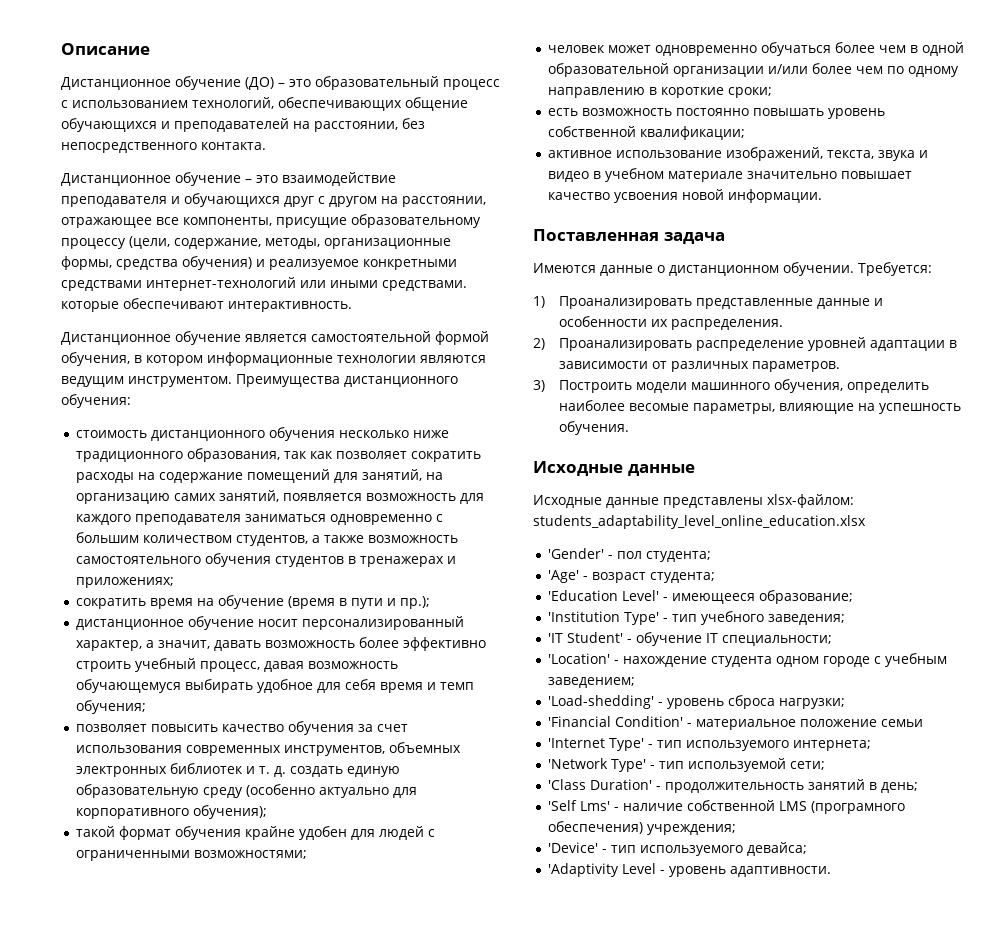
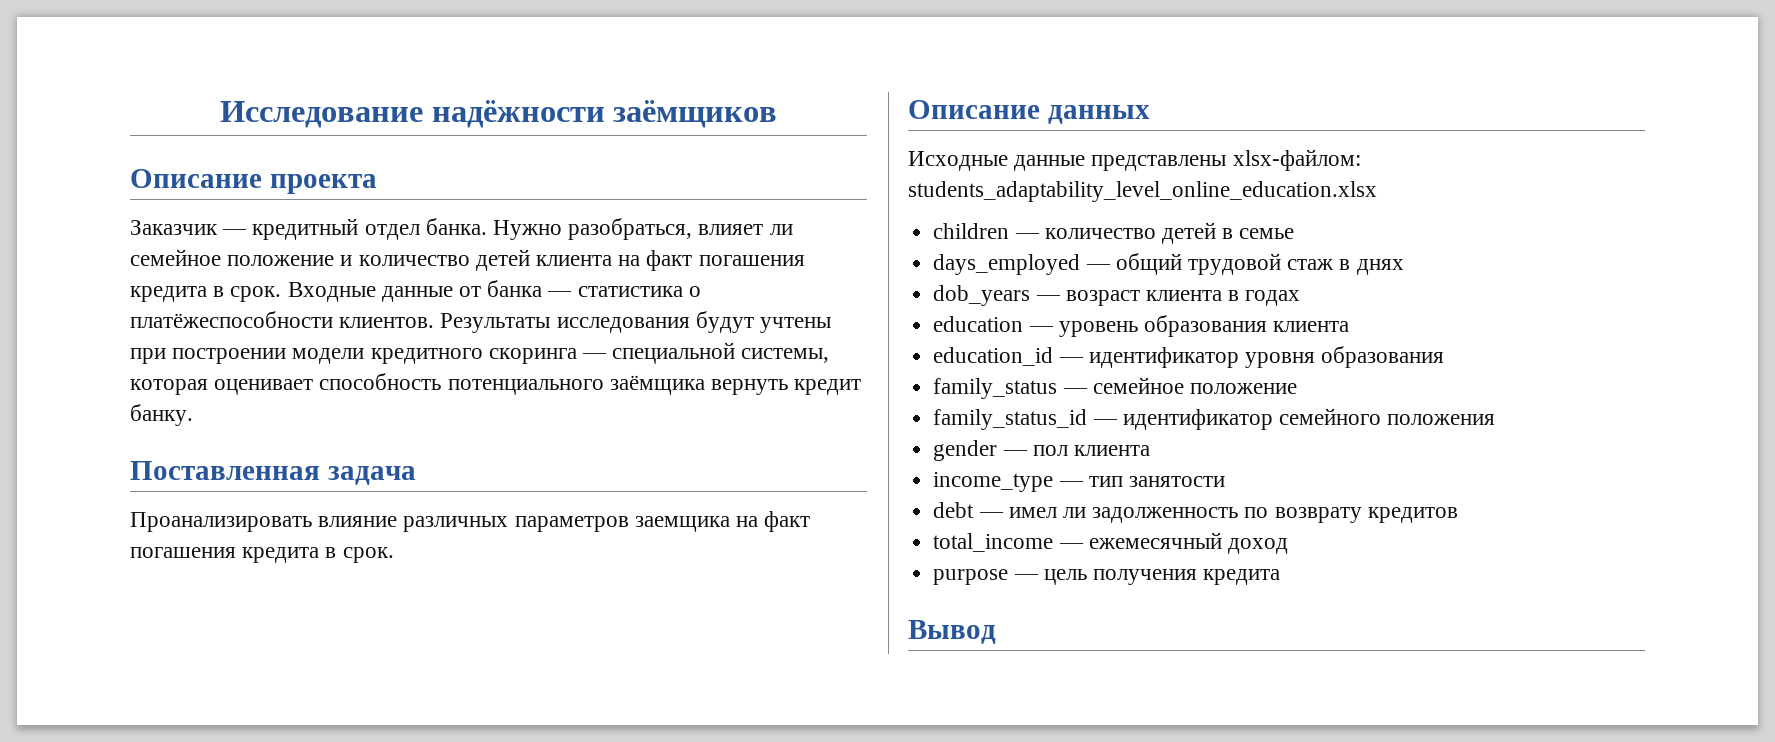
- Описание
- Дистанционное обучение (ДО) – это образовательный процесс с использованием технологий, обеспечивающих общение обучающихся и преподавателей на расстоянии, без непосредственного контакта.
- Дистанционное обучение – это взаимодействие преподавателя и обучающихся друг с другом на расстоянии, отражающее все компоненты, присущие образовательному процессу (цели, содержание, методы, организационные формы, средства обучения) и реализуемое конкретными средствами интернет-технологий или иными средствами. которые обеспечивают интерактивность.
- Дистанционное обучение является самостоятельной формой обучения, в котором информационные технологии являются ведущим инструментом. Преимущества дистанционного обучения:
- стоимость дистанционного обучения несколько ниже традиционного образования, так как позволяет сократить расходы на содержание помещений для занятий, на организацию самих занятий, появляется возможность для каждого преподавателя заниматься одновременно с большим количеством студентов, а также возможность самостоятельного обучения студентов в тренажерах и приложениях;
- сократить время на обучение (время в пути и пр.);
- дистанционное обучение носит персонализированный характер, а значит, давать возможность более эффективно строить учебный процесс, давая возможность обучающемуся выбирать удобное для себя время и темп обучения;
- позволяет повысить качество обучения за счет использования современных инструментов, объемных электронных библиотек и т. д. создать единую образовательную среду (особенно актуально для корпоративного обучения);
- такой формат обучения крайне удобен для людей с ограниченными возможностями;
- человек может одновременно обучаться более чем в одной образовательной организации и/или более чем по одному направлению в короткие сроки;
- есть возможность постоянно повышать уровень собственной квалификации;
- активное использование изображений, текста, звука и видео в учебном материале значительно повышает качество усвоения новой информации.
+ Исследование надёжности заёмщиков
+ Описание проекта
+ Заказчик — кредитный отдел банка. Нужно разобраться, влияет ли семейное положение и количество детей клиента на факт погашения кредита в срок. Входные данные от банка — статистика о платёжеспособности клиентов. Результаты исследования будут учтены при построении модели кредитного скоринга — специальной системы, которая оценивает способность потенциального заёмщика вернуть кредит банку.
  Поставленная задача
- Имеются данные о дистанционном обучении. Требуется:
- 1) Проанализировать представленные данные и особенности их распределения.
- 2) Проанализировать распределение уровней адаптации в зависимости от различных параметров.
- 3) Построить модели машинного обучения, определить наиболее весомые параметры, влияющие на успешность обучения.
- Исходные данные
+ Проанализировать влияние различных параметров заемщика на факт погашения кредита в срок.
+ Описание данных
- 'Gender' - пол студента;
- 'Age' - возраст студента;
- 'Education Level' - имеющееся образование;
- 'Institution Type' - тип учебного заведения;
- 'IT Student' - обучение IT специальности;
- 'Location' - нахождение студента одном городе с учебным заведением;
- 'Load-shedding' - уровень сброса нагрузки;
- 'Financial Condition' - материальное положение семьи
- 'Internet Type' - тип используемого интернета;
- 'Network Type' - тип используемой сети;
- 'Class Duration' - продолжительность занятий в день;
- 'Self Lms' - наличие собственной LMS (програмного обеспечения) учреждения;
- 'Device' - тип используемого девайса;
- 'Adaptivity Level - уровень адаптивности.
+ children — количество детей в семье
+ days_employed — общий трудовой стаж в днях
+ dob_years — возраст клиента в годах
+ education — уровень образования клиента
+ education_id — идентификатор уровня образования
+ family_status — семейное положение
+ family_status_id — идентификатор семейного положения
+ gender — пол клиента
+ income_type — тип занятости
+ debt — имел ли задолженность по возврату кредитов
+ total_income — ежемесячный доход
+ purpose — цель получения кредита
+ Вывод

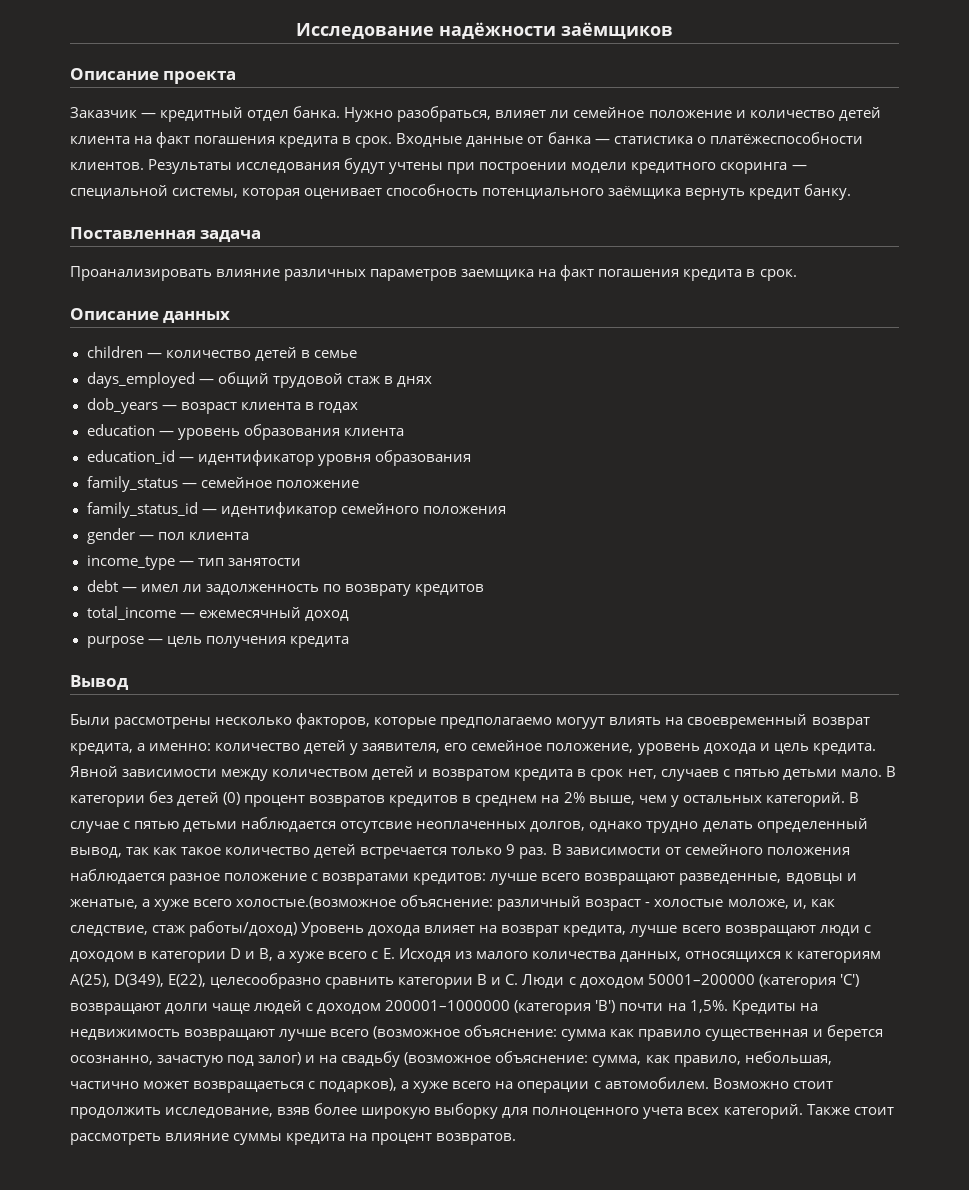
- Исходные данные представлены xlsx-файлом: students_adaptability_level_online_education.xlsx
+ Были рассмотрены несколько факторов, которые предполагаемо могуут влиять на своевременный возврат кредита, а именно: количество детей у заявителя, его семейное положение, уровень дохода и цель кредита. Явной зависимости между количеством детей и возвратом кредита в срок нет, случаев с пятью детьми мало. В категории без детей (0) процент возвратов кредитов в среднем на 2% выше, чем у остальных категорий. В случае с пятью детьми наблюдается отсутсвие неоплаченных долгов, однако трудно делать определенный вывод, так как такое количество детей встречается только 9 раз. В зависимости от семейного положения наблюдается разное положение с возвратами кредитов: лучше всего возвращают разведенные, вдовцы и женатые, а хуже всего холостые.(возможное объяснение: различный возраст - холостые моложе, и, как следствие, стаж работы/доход) Уровень дохода влияет на возврат кредита, лучше всего возвращают люди с доходом в категории D и B, а хуже всего с E. Исходя из малого количества данных, относящихся к категориям A(25), D(349), E(22), целесообразно сравнить категории B и C. Люди с доходом 50001–200000 (категория 'C') возвращают долги чаще людей с доходом 200001–1000000 (категория 'В') почти на 1,5%. Кредиты на недвижимость возвращают лучше всего (возможное объяснение: сумма как правило существенная и берется осознанно, зачастую под залог) и на свадьбу (возможное объяснение: сумма, как правило, небольшая, частично может возвращаеться с подарков), а хуже всего на операции с автомобилем. Возможно стоит продолжить исследование, взяв более широкую выборку для полноценного учета всех категорий. Также стоит рассмотреть влияние суммы кредита на процент возвратов.

